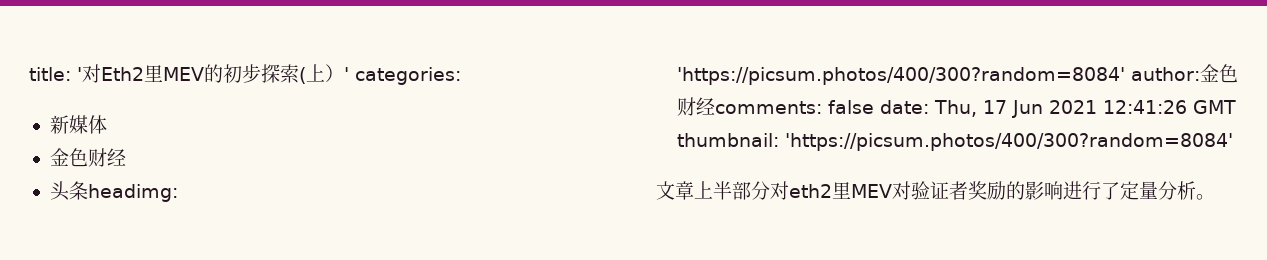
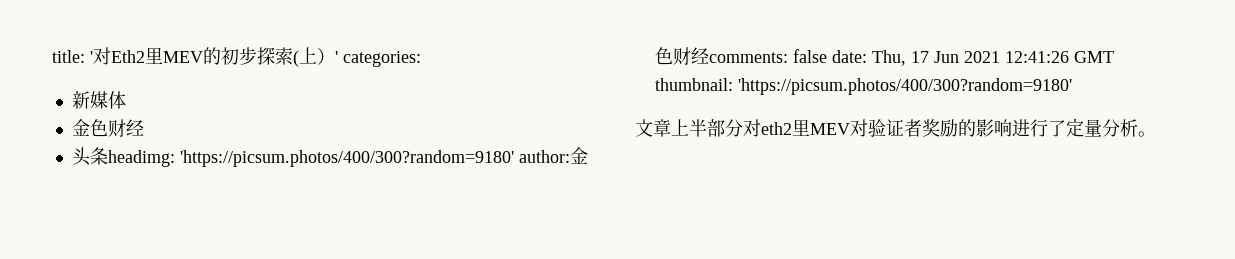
- 头条headimg: 'https://picsum.photos/400/300?random=8084' author:金色财经comments: false date: Thu, 17 Jun 2021 12:41:26 GMT thumbnail: 'https://picsum.photos/400/300?random=8084'
+ 头条headimg: 'https://picsum.photos/400/300?random=9180' author:金色财经comments: false date: Thu, 17 Jun 2021 12:41:26 GMT thumbnail: 'https://picsum.photos/400/300?random=9180'

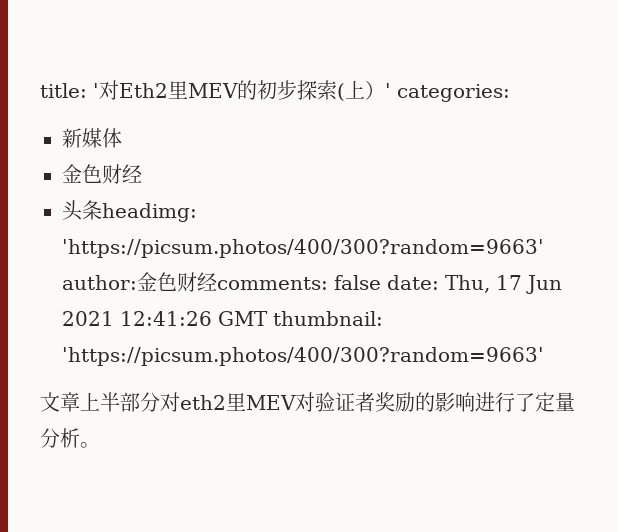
- 头条headimg: 'https://picsum.photos/400/300?random=9180' author:金色财经comments: false date: Thu, 17 Jun 2021 12:41:26 GMT thumbnail: 'https://picsum.photos/400/300?random=9180'
+ 头条headimg: 'https://picsum.photos/400/300?random=9663' author:金色财经comments: false date: Thu, 17 Jun 2021 12:41:26 GMT thumbnail: 'https://picsum.photos/400/300?random=9663'

